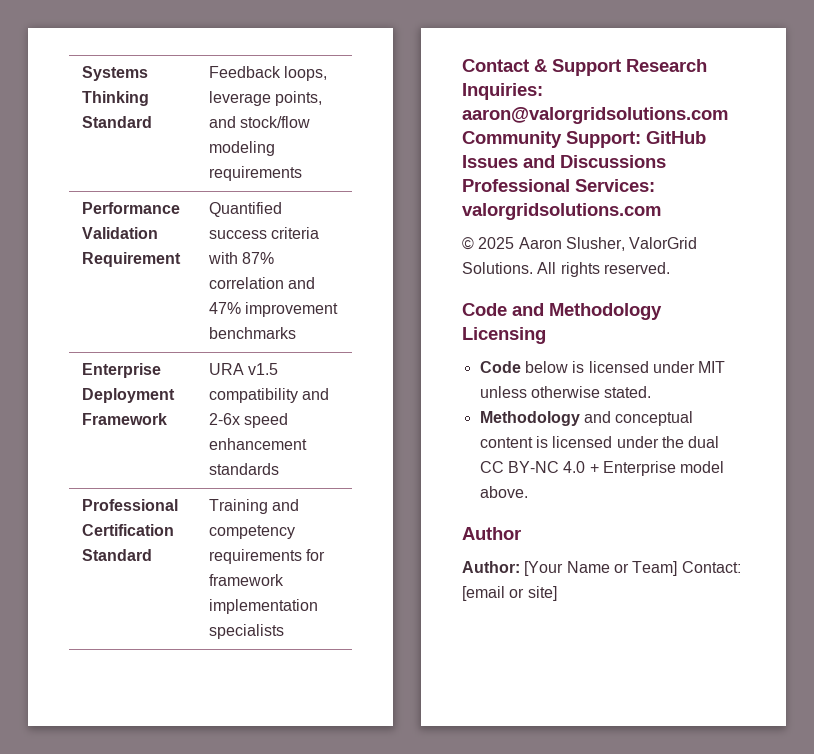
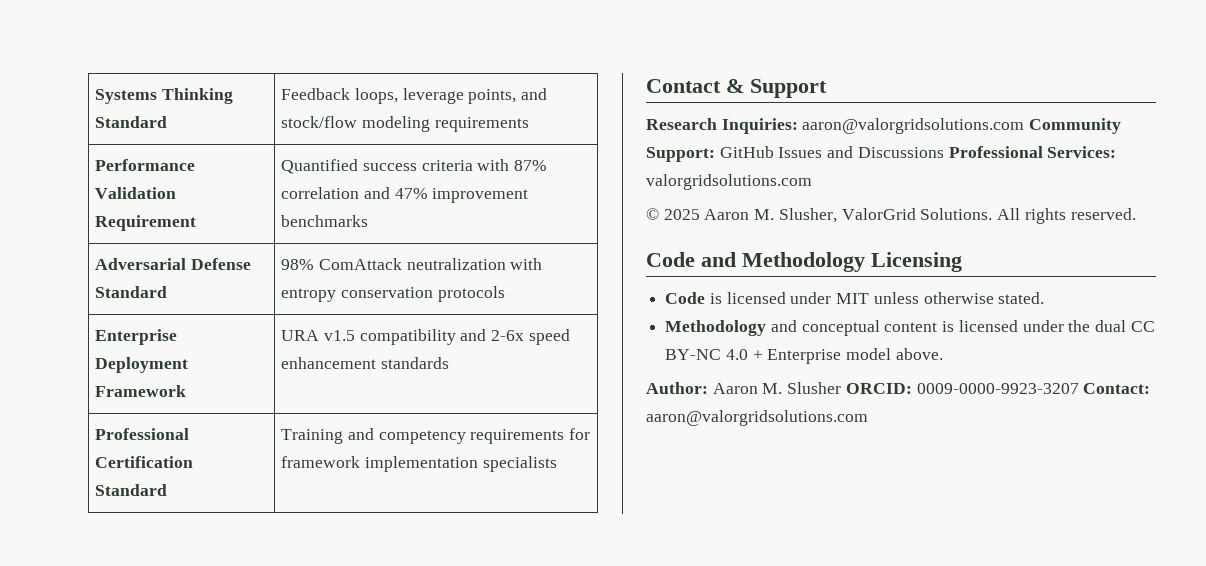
+ Adversarial Defense Standard | 98% ComAttack neutralization with entropy conservation protocols
- Contact & Support Research Inquiries: aaron@valorgridsolutions.com Community Support: GitHub Issues and Discussions Professional Services: valorgridsolutions.com
+ Contact & Support
+ Research Inquiries: aaron@valorgridsolutions.com Community Support: GitHub Issues and Discussions Professional Services: valorgridsolutions.com
- © 2025 Aaron Slusher, ValorGrid Solutions.
+ © 2025 Aaron M. Slusher, ValorGrid Solutions.
- Code below is licensed under MIT unless otherwise stated.
+ Code is licensed under MIT unless otherwise stated.
- Author
- Author: [Your Name or Team] Contact: [email or site]
+ Author: Aaron M. Slusher ORCID: 0009-0000-9923-3207 Contact: aaron@valorgridsolutions.com

